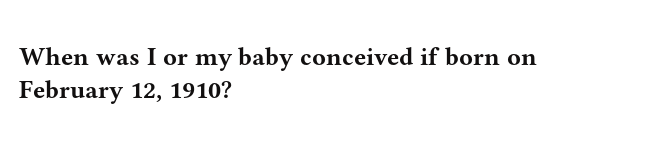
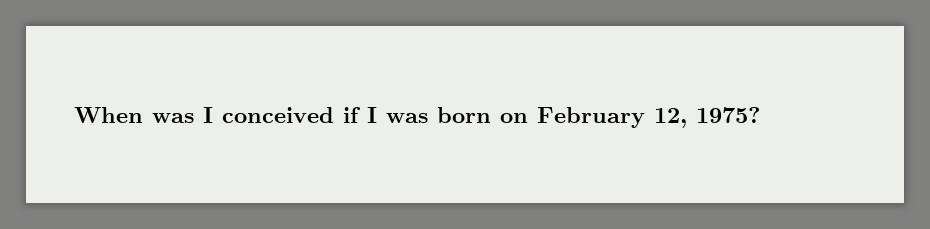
- When was I or my baby conceived if born on February 12, 1910?
+ When was I conceived if I was born on February 12, 1975?

